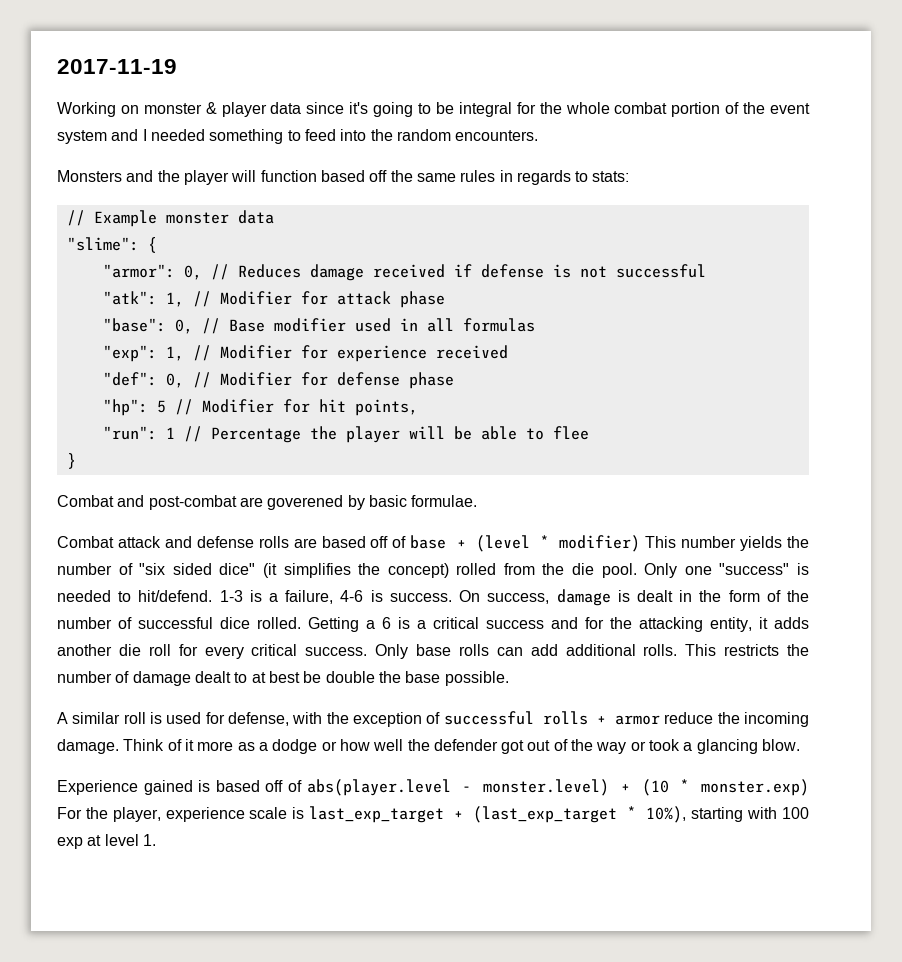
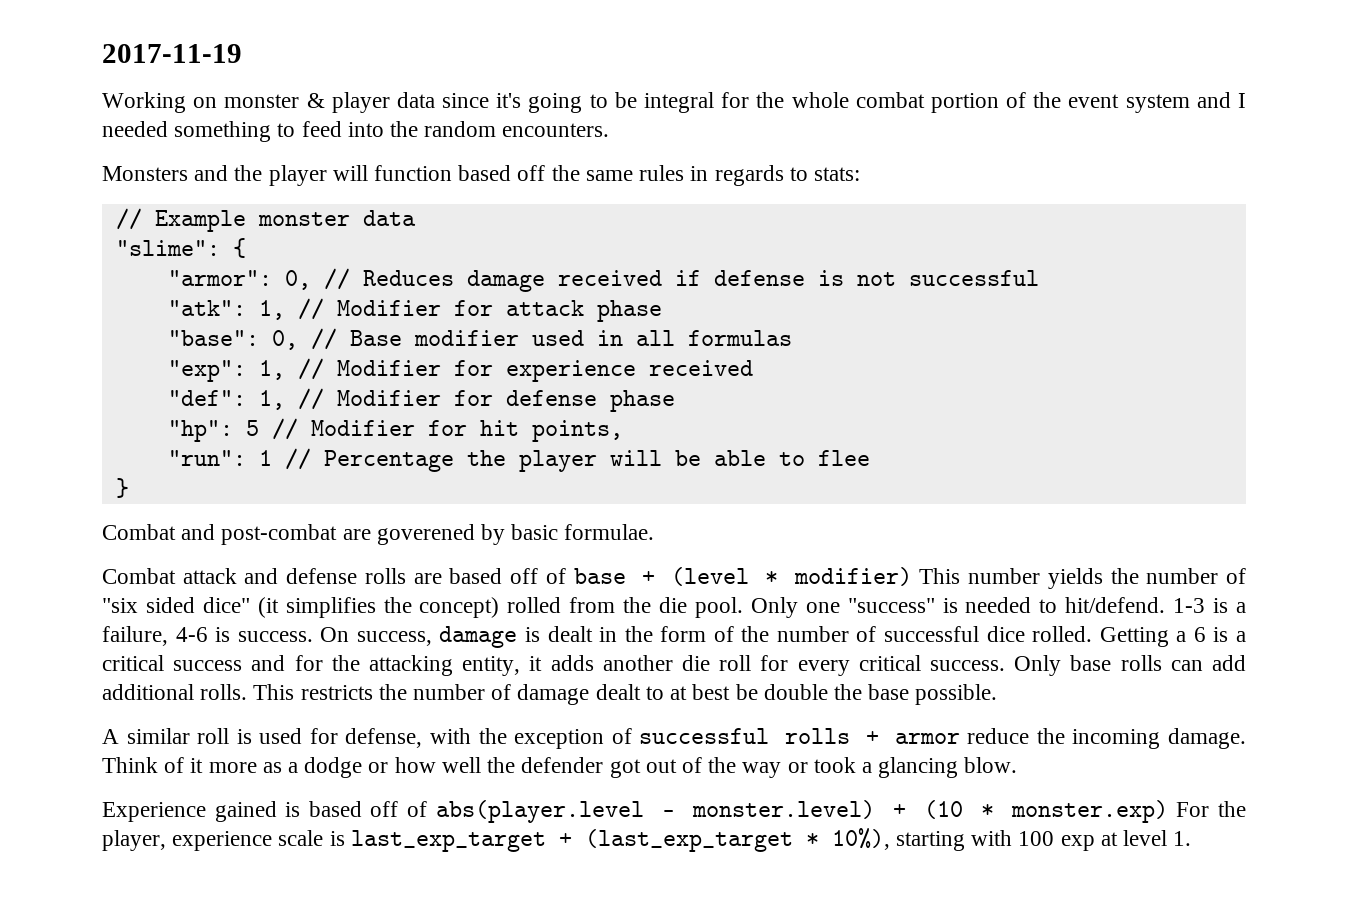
- "def": 0, // Modifier for defense phase
+ "def": 1, // Modifier for defense phase

